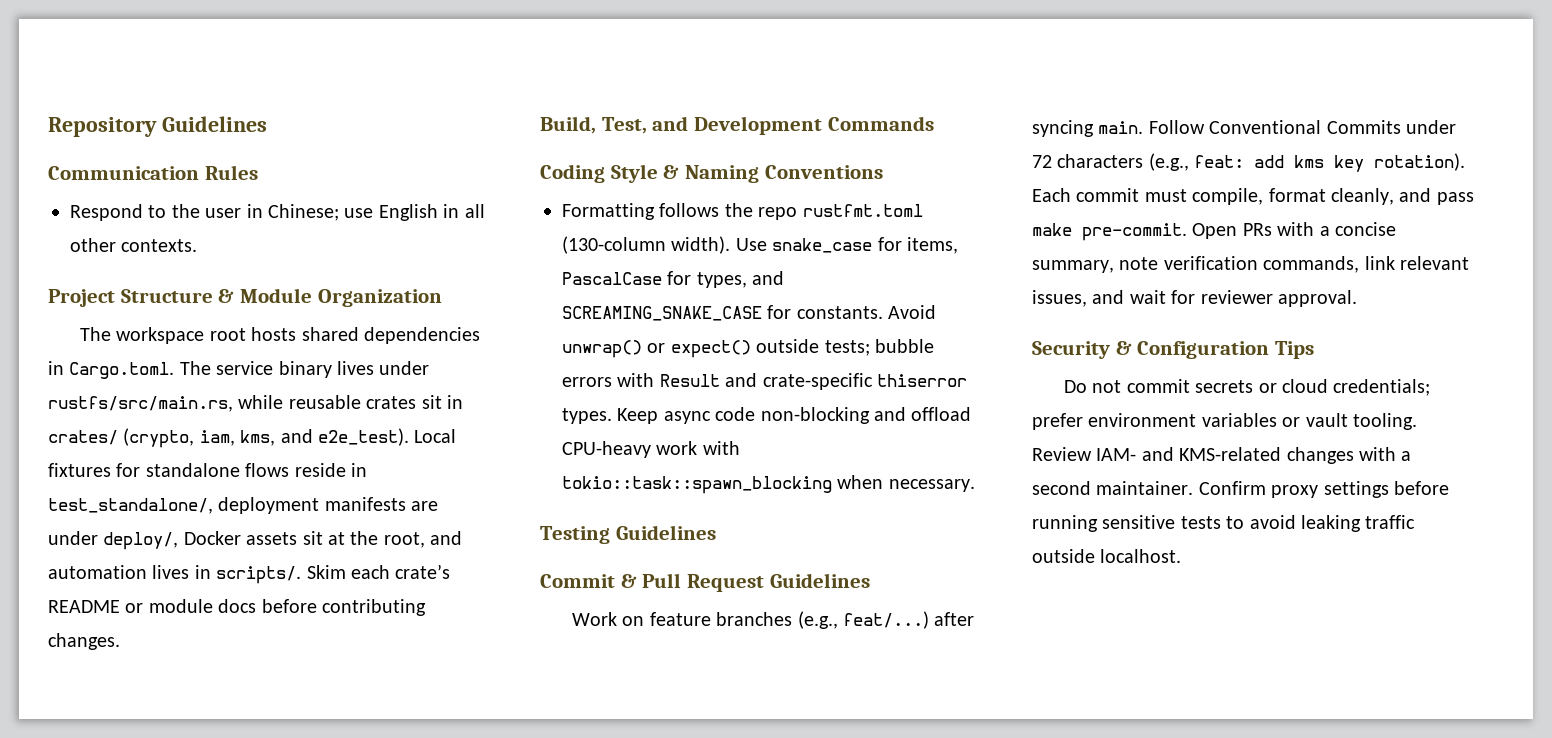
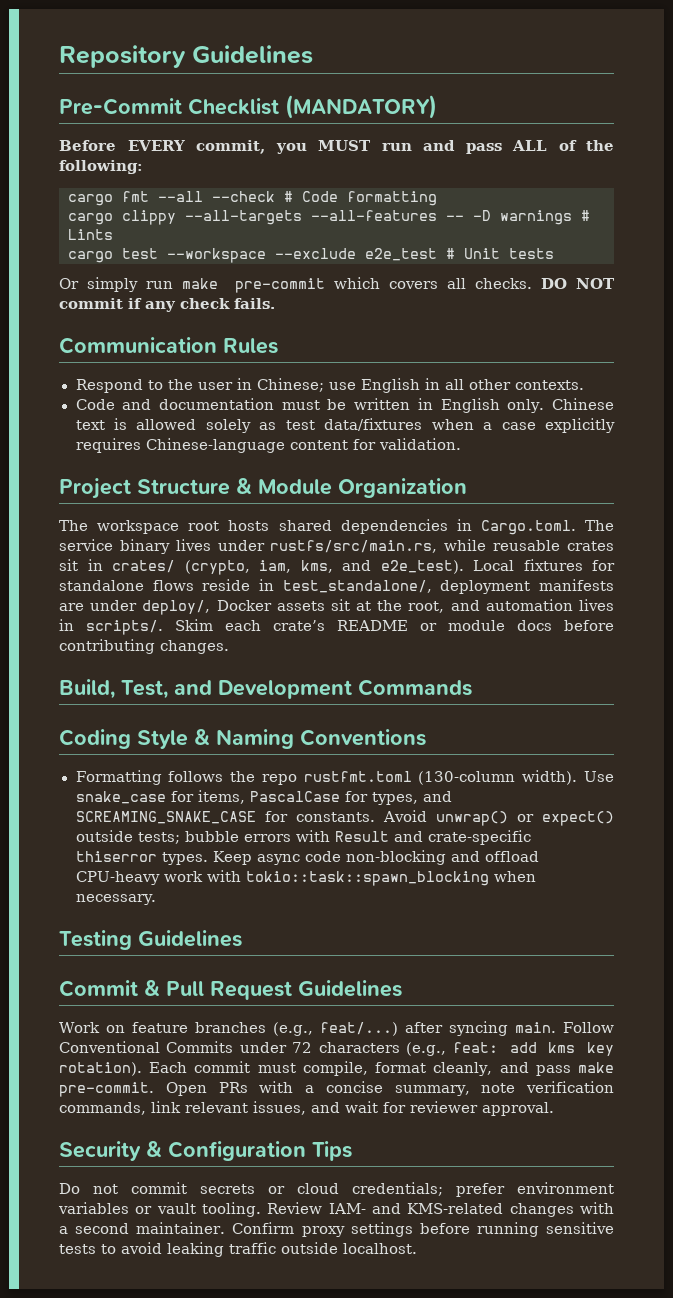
+ Pre-Commit Checklist (MANDATORY)
+ Before EVERY commit, you MUST run and pass ALL of the following:
+ cargo fmt --all --check # Code formatting
+ cargo clippy --all-targets --all-features -- -D warnings # Lints
+ cargo test --workspace --exclude e2e_test # Unit tests
+ Or simply run make pre-commit which covers all checks. DO NOT commit if any check fails.
+ Code and documentation must be written in English only. Chinese text is allowed solely as test data/fixtures when a case explicitly requires Chinese-language content for validation.

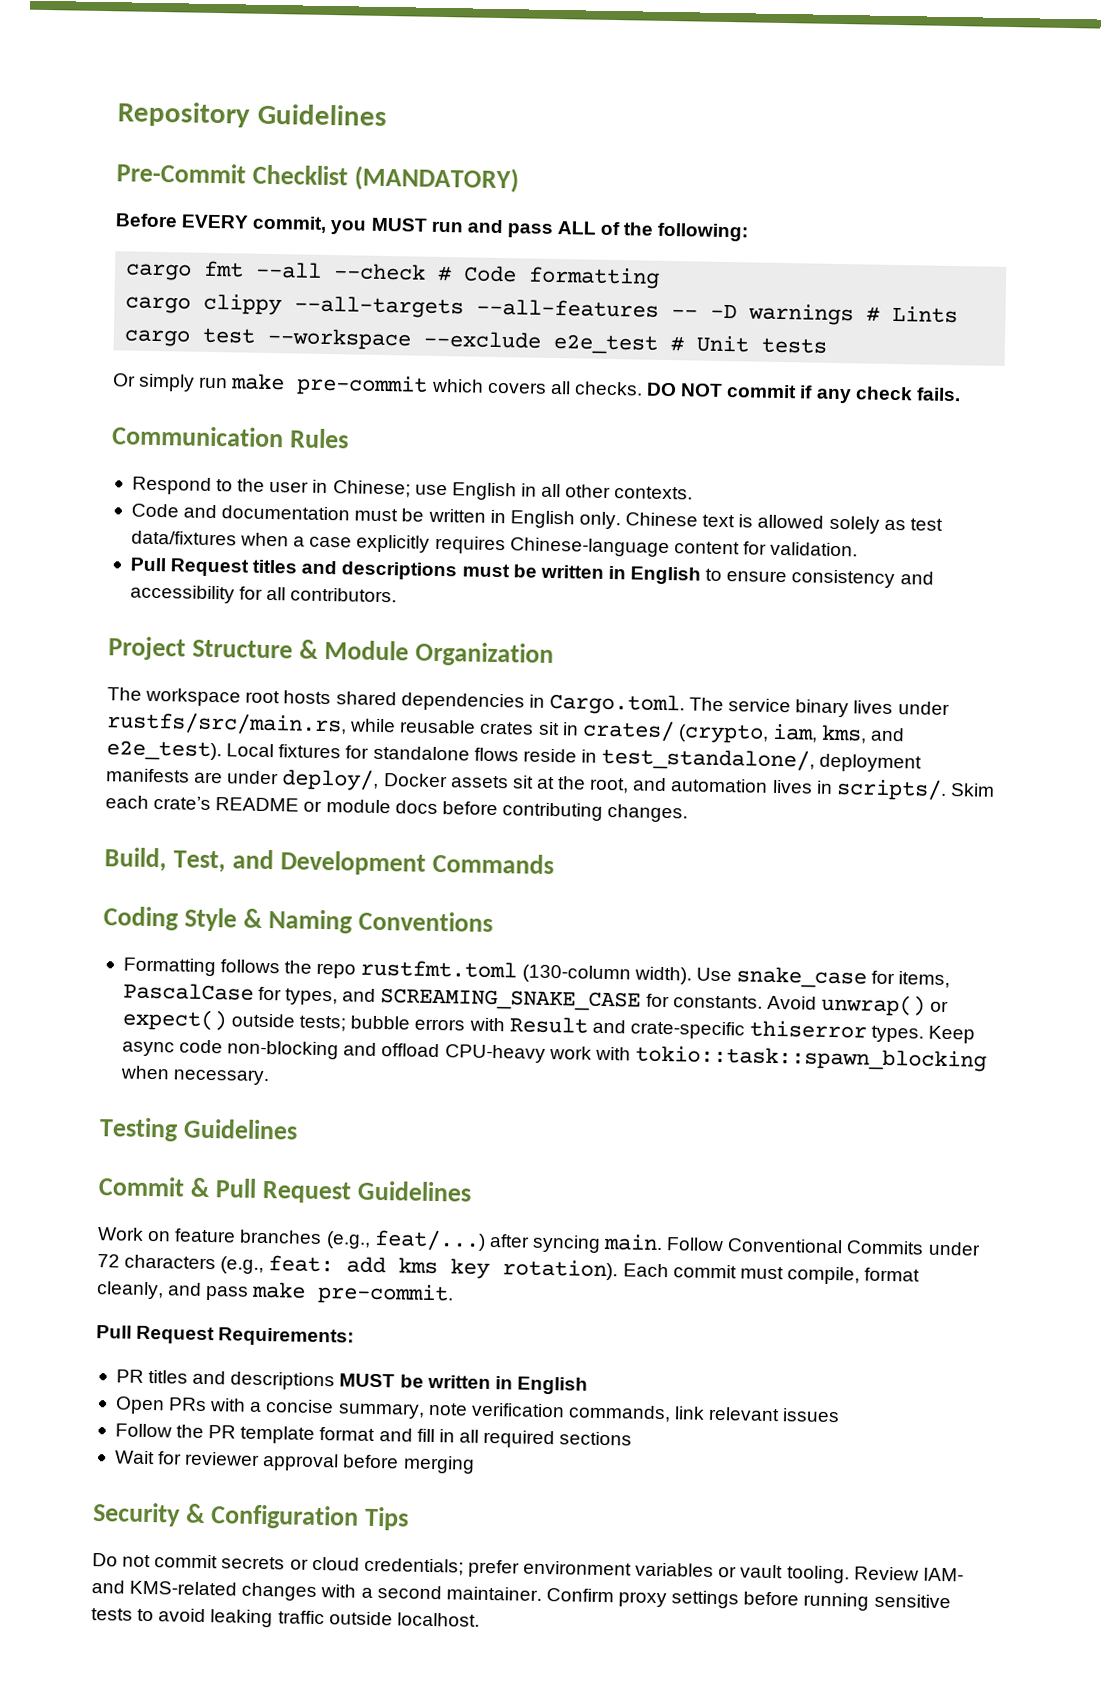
+ Pull Request titles and descriptions must be written in English to ensure consistency and accessibility for all contributors.
- Each commit must compile, format cleanly, and pass make pre-commit. Open PRs with a concise summary, note verification commands, link relevant issues, and wait for reviewer approval.
+ Each commit must compile, format cleanly, and pass make pre-commit.
+ Pull Request Requirements:
+ PR titles and descriptions MUST be written in English
+ Open PRs with a concise summary, note verification commands, link relevant issues
+ Follow the PR template format and fill in all required sections
+ Wait for reviewer approval before merging

